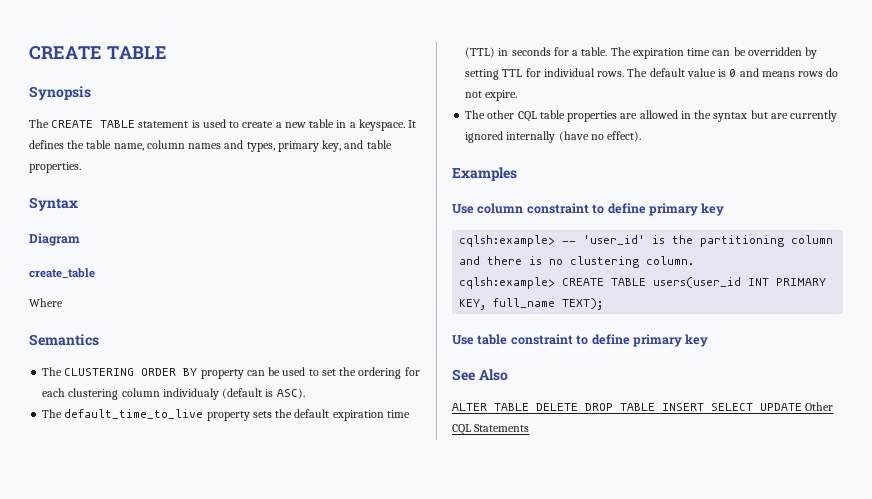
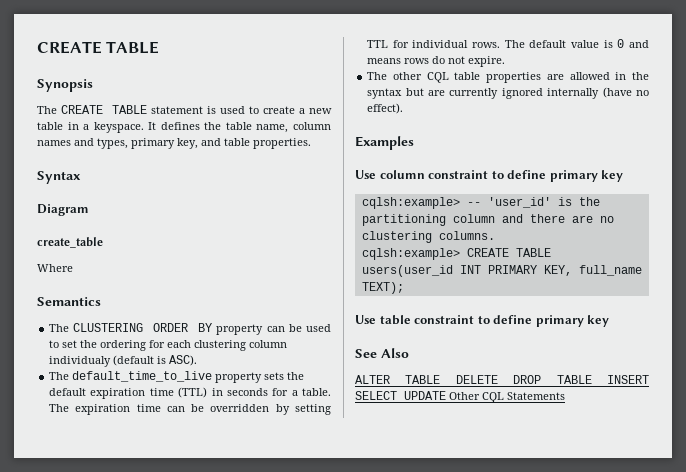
- cqlsh:example> -- 'user_id' is the partitioning column and there is no clustering column.
+ cqlsh:example> -- 'user_id' is the partitioning column and there are no clustering columns.

